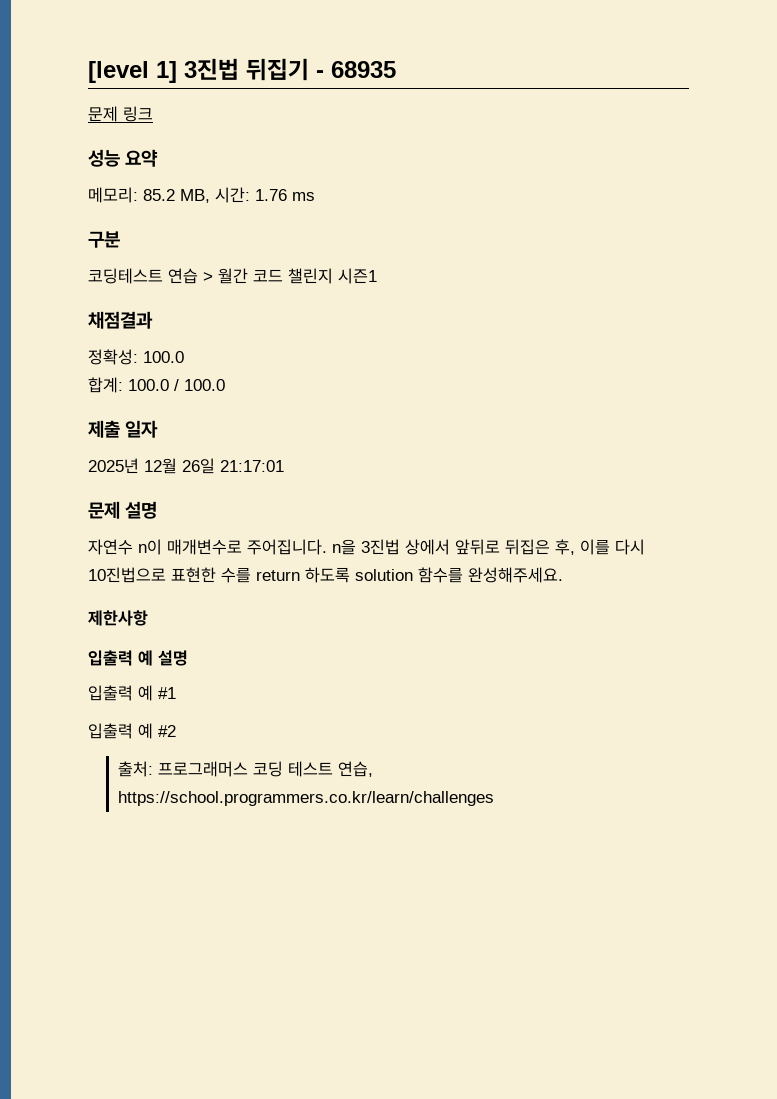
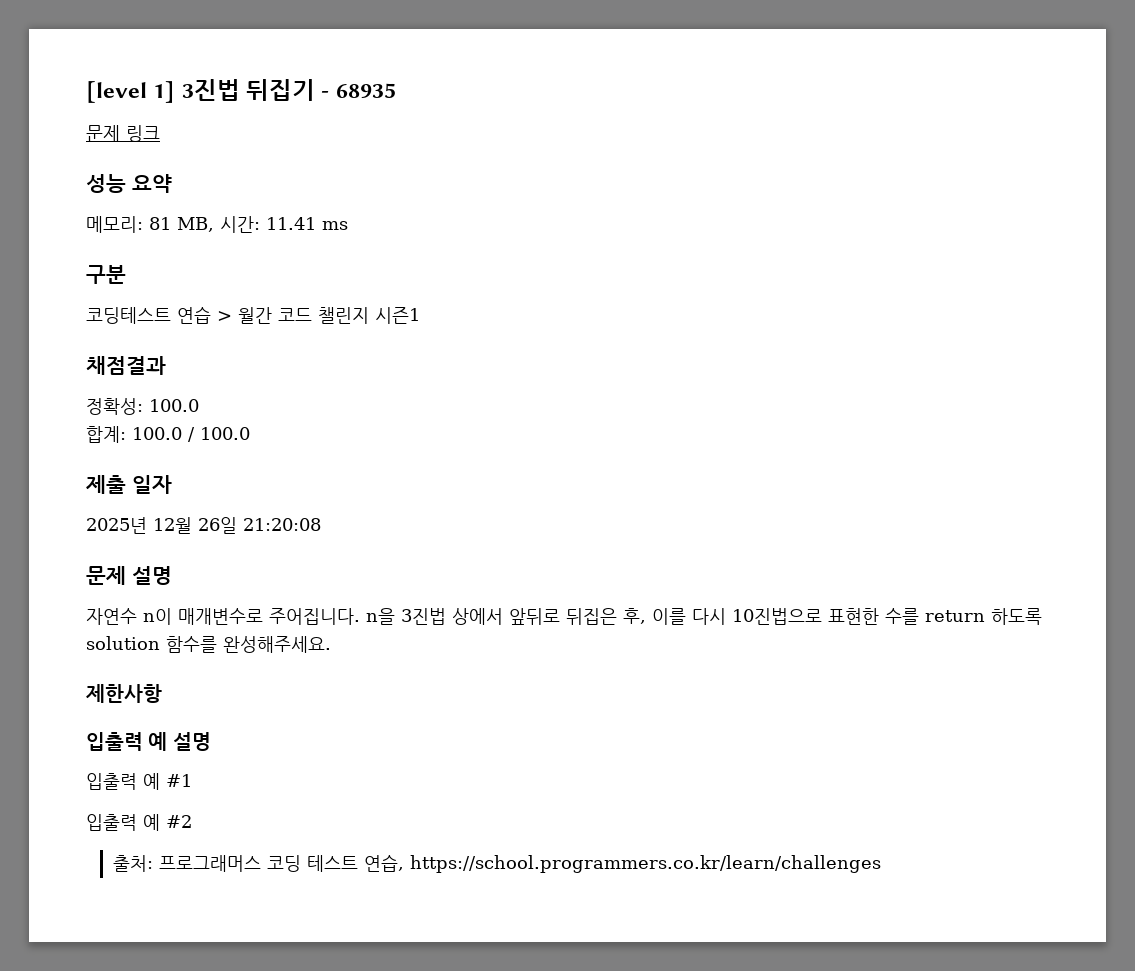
- 메모리: 85.2 MB, 시간: 1.76 ms
+ 메모리: 81 MB, 시간: 11.41 ms
- 2025년 12월 26일 21:17:01
+ 2025년 12월 26일 21:20:08

